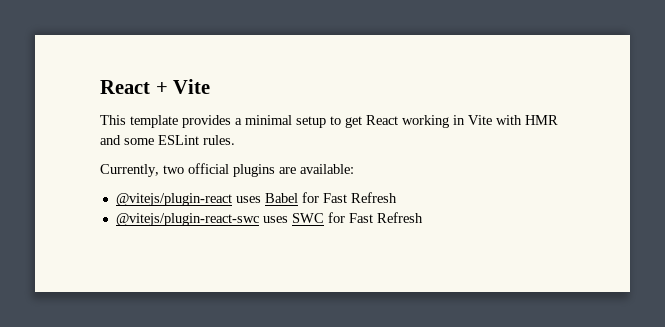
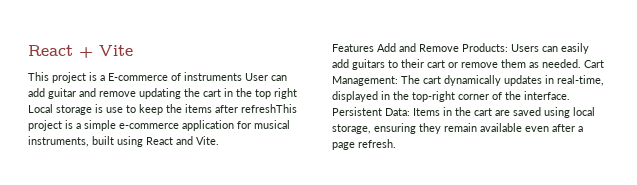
- This template provides a minimal setup to get React working in Vite with HMR and some ESLint rules.
- Currently, two official plugins are available:
- @vitejs/plugin-react uses Babel for Fast Refresh
- @vitejs/plugin-react-swc uses SWC for Fast Refresh
+ This project is a E-commerce of instruments User can add guitar and remove updating the cart in the top right Local storage is use to keep the items after refreshThis project is a simple e-commerce application for musical instruments, built using React and Vite.
+ Features Add and Remove Products: Users can easily add guitars to their cart or remove them as needed. Cart Management: The cart dynamically updates in real-time, displayed in the top-right corner of the interface. Persistent Data: Items in the cart are saved using local storage, ensuring they remain available even after a page refresh.

